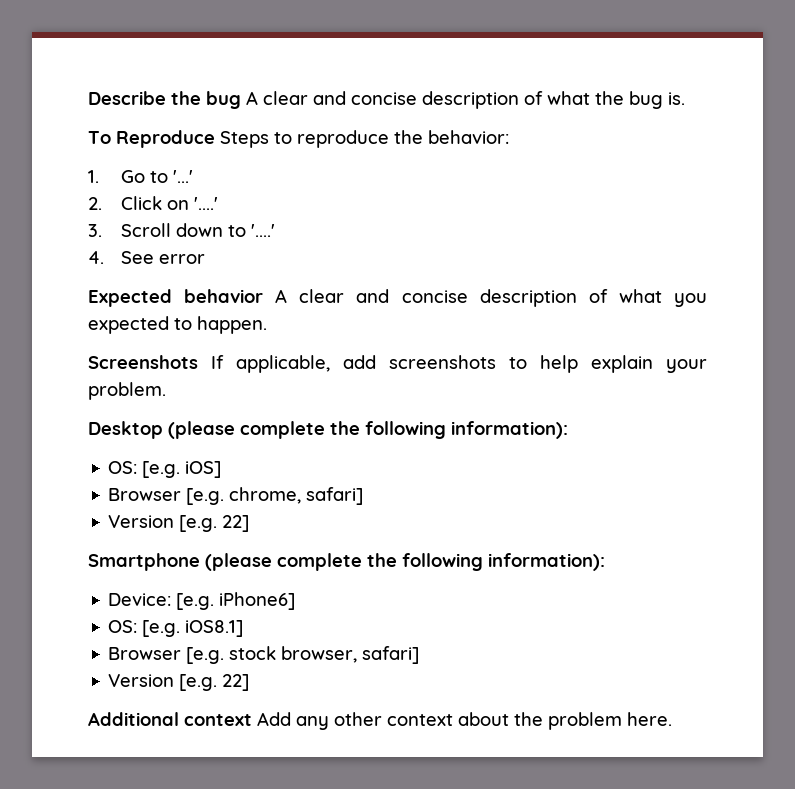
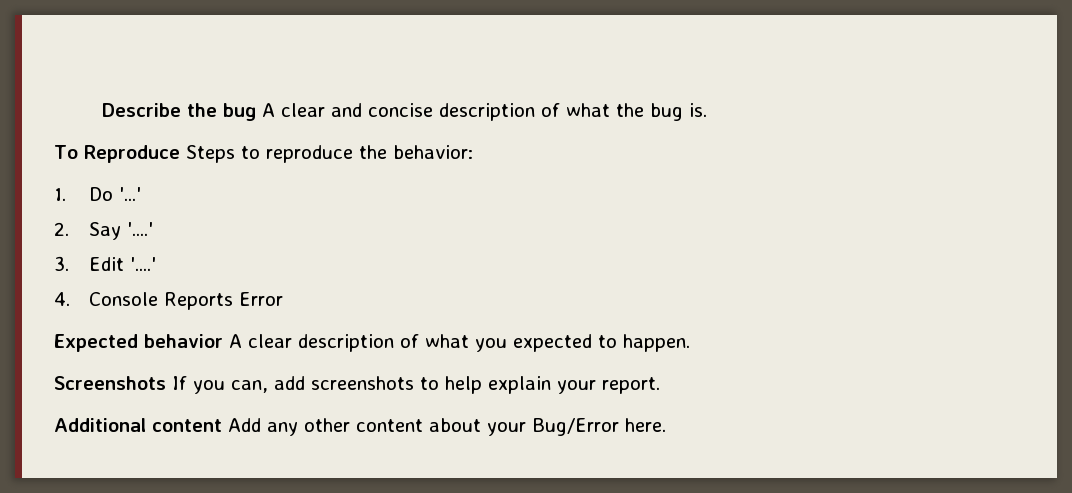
- 1. Go to '...'
+ 1. Do '...'
- 2. Click on '....'
+ 2. Say '....'
- 3. Scroll down to '....'
+ 3. Edit '....'
- 4. See error
+ 4. Console Reports Error
- Expected behavior A clear and concise description of what you expected to happen.
+ Expected behavior A clear description of what you expected to happen.
- Screenshots If applicable, add screenshots to help explain your problem.
- Desktop (please complete the following information):
- OS: [e.g. iOS]
- Browser [e.g. chrome, safari]
- Version [e.g. 22]
- Smartphone (please complete the following information):
- Device: [e.g. iPhone6]
- OS: [e.g. iOS8.1]
- Browser [e.g. stock browser, safari]
- Version [e.g. 22]
+ Screenshots If you can, add screenshots to help explain your report.
- Additional context Add any other context about the problem here.
+ Additional content Add any other content about your Bug/Error here.

